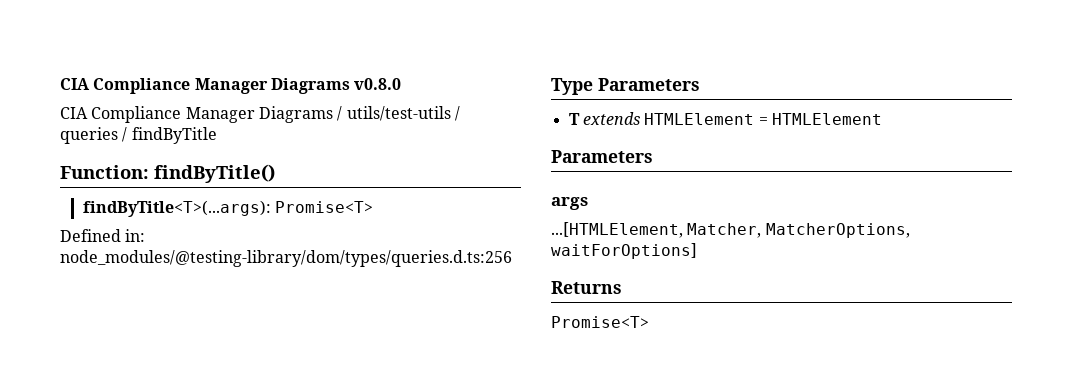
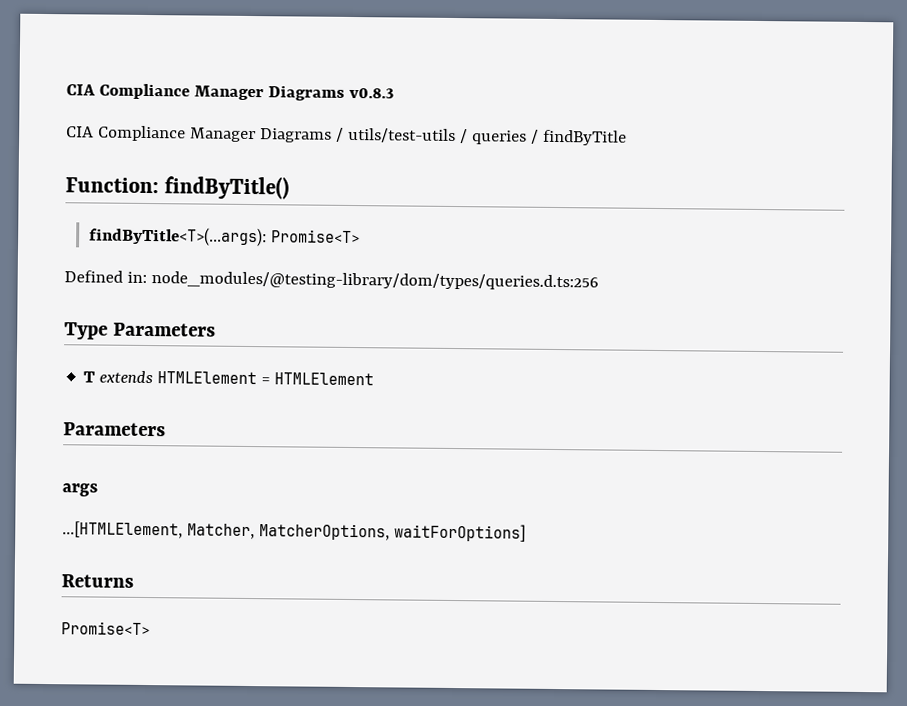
- CIA Compliance Manager Diagrams v0.8.0
+ CIA Compliance Manager Diagrams v0.8.3

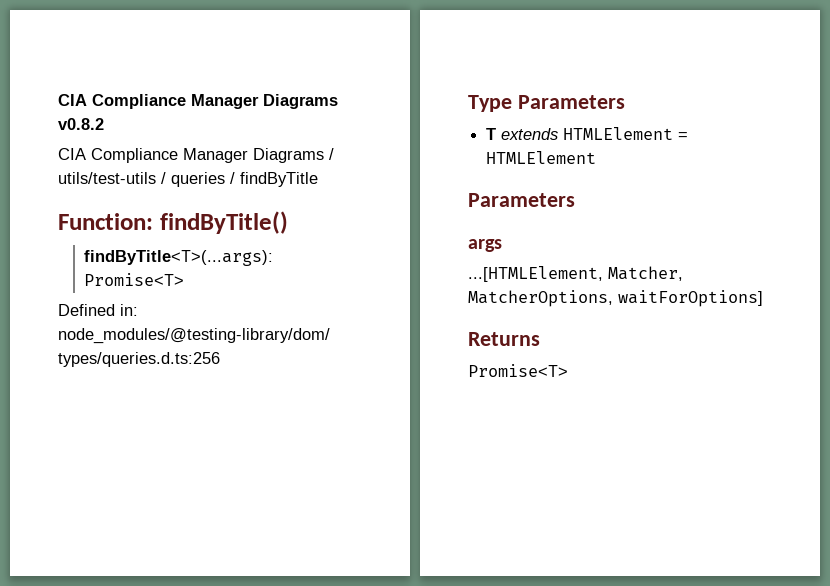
- CIA Compliance Manager Diagrams v0.8.3
+ CIA Compliance Manager Diagrams v0.8.2

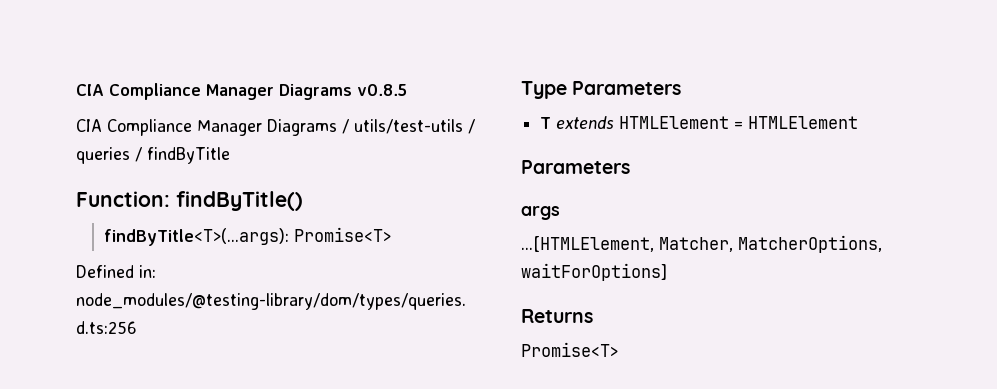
- CIA Compliance Manager Diagrams v0.8.2
+ CIA Compliance Manager Diagrams v0.8.5

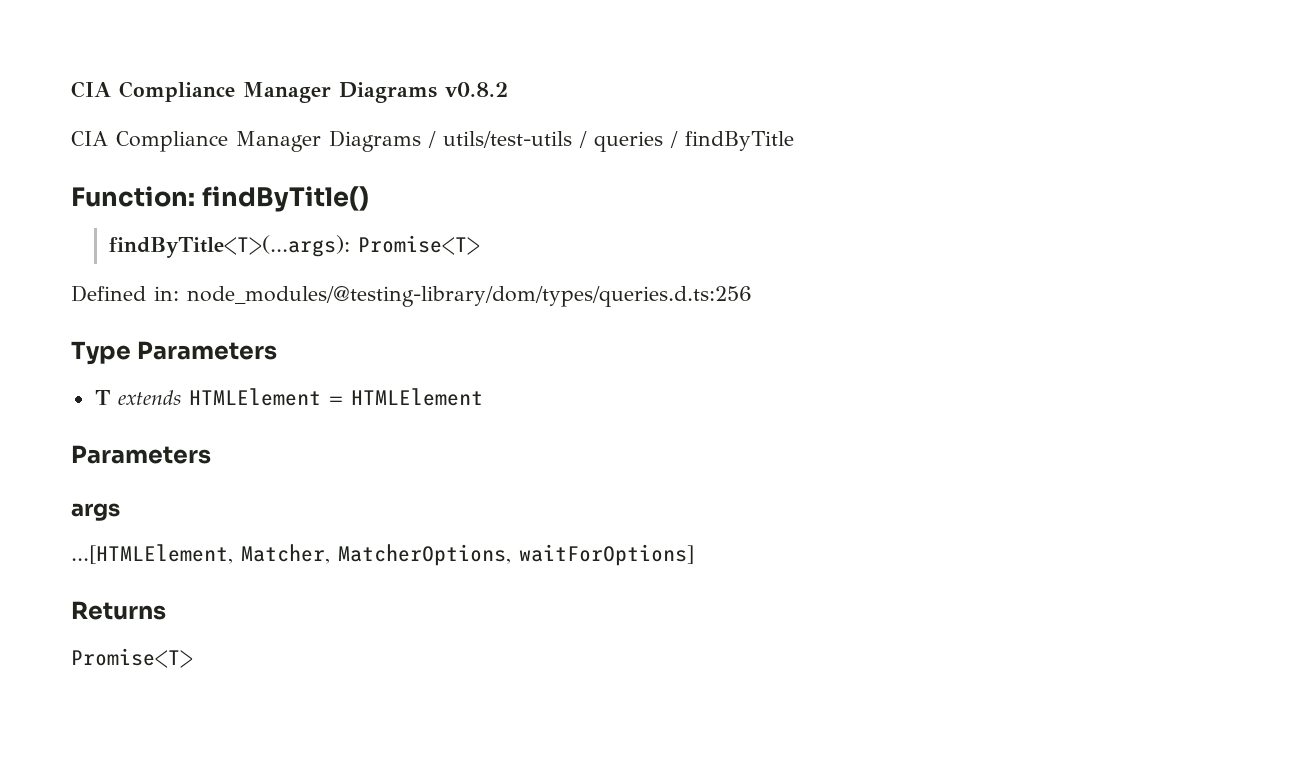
- CIA Compliance Manager Diagrams v0.8.5
+ CIA Compliance Manager Diagrams v0.8.2

